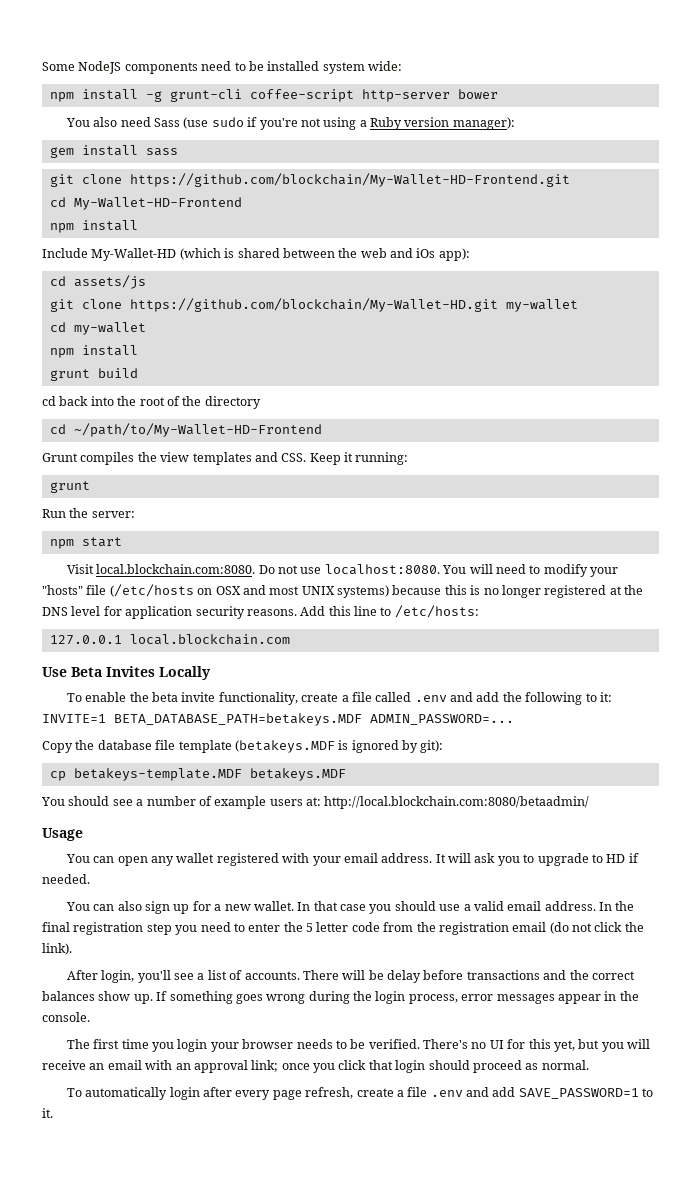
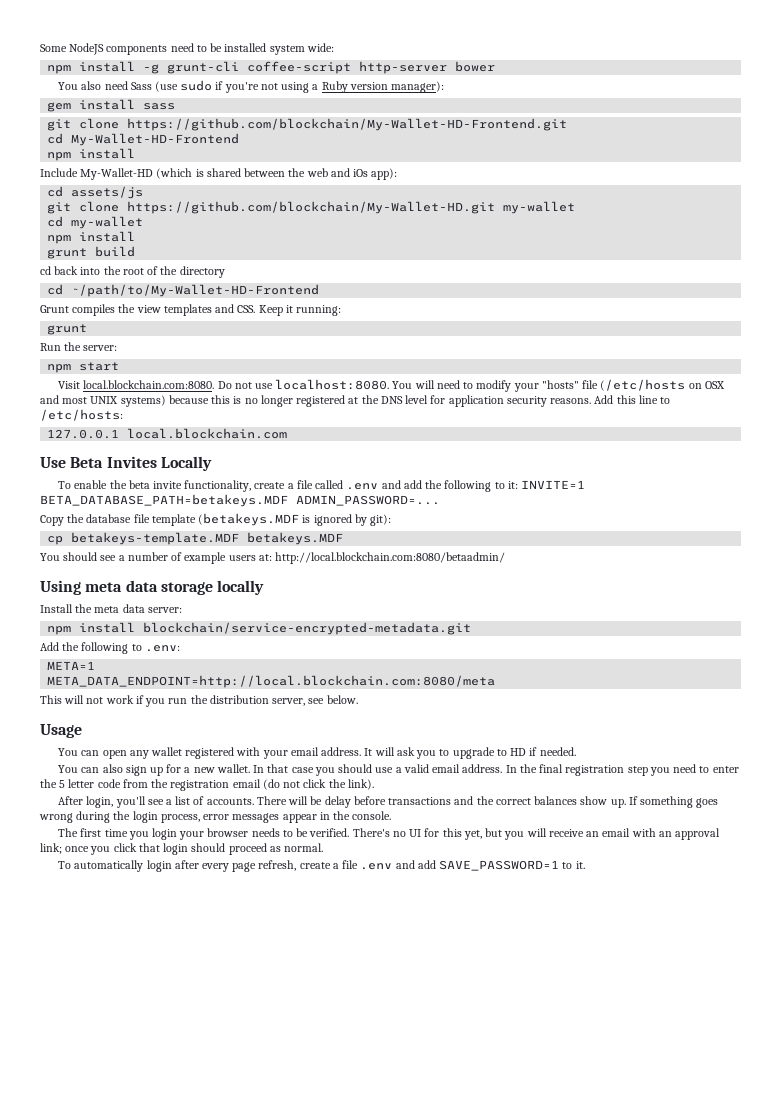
+ Using meta data storage locally
+ Install the meta data server:
+ npm install blockchain/service-encrypted-metadata.git
+ Add the following to .env:
+ META=1
+ META_DATA_ENDPOINT=http://local.blockchain.com:8080/meta
+ This will not work if you run the distribution server, see below.

